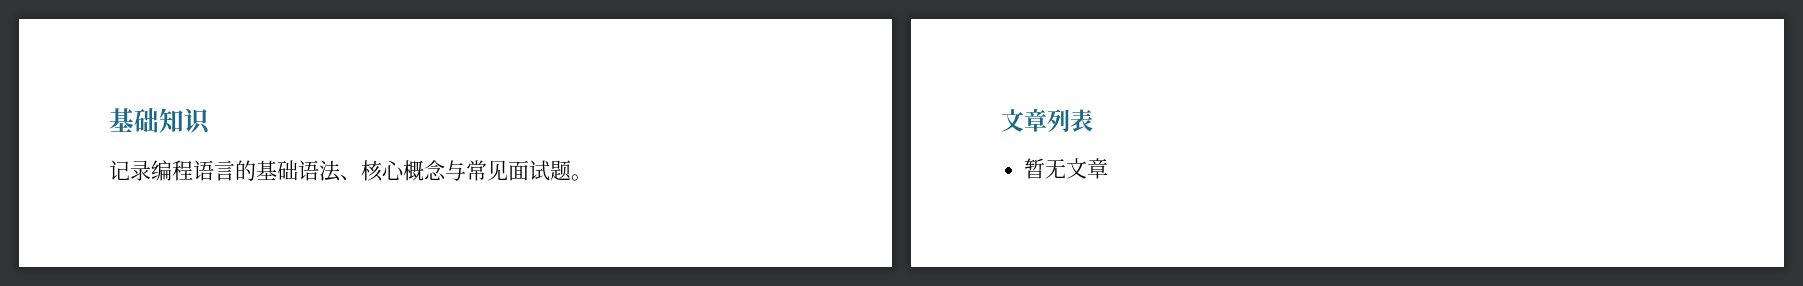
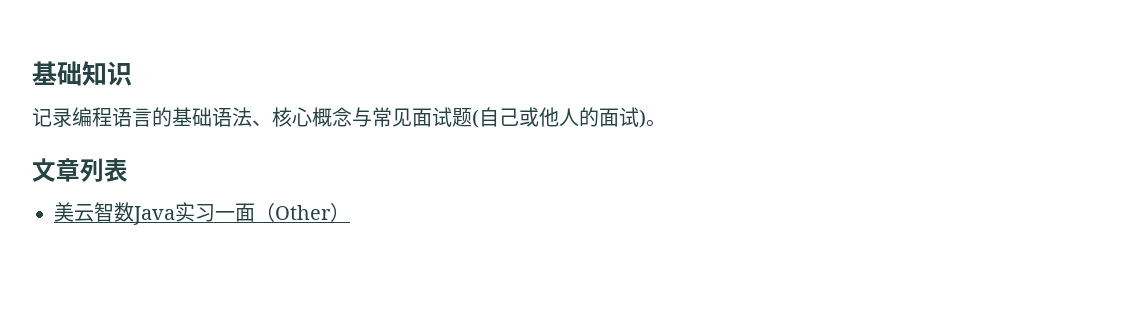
- 记录编程语言的基础语法、核心概念与常见面试题。
+ 记录编程语言的基础语法、核心概念与常见面试题(自己或他人的面试)。
  文章列表
- 暂无文章
+ 美云智数Java实习一面（Other）

